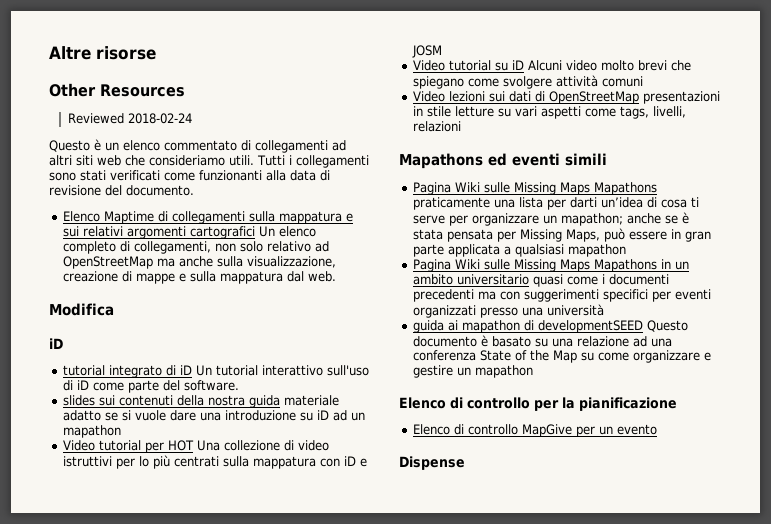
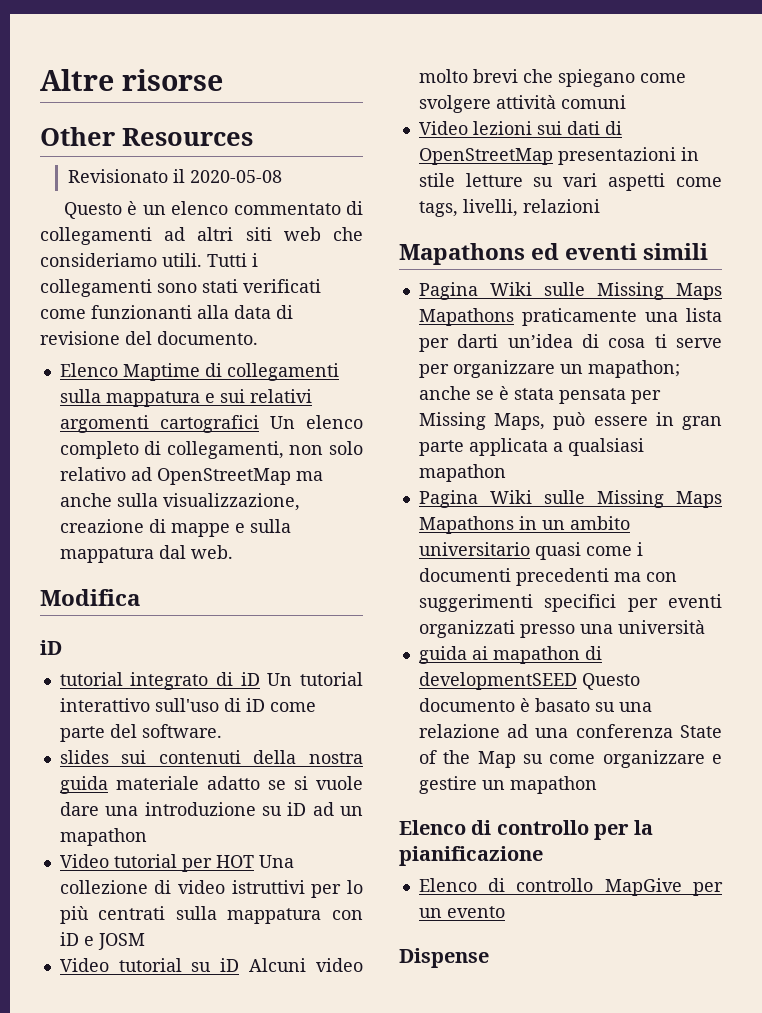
- Reviewed 2018-02-24
+ Revisionato il 2020-05-08

